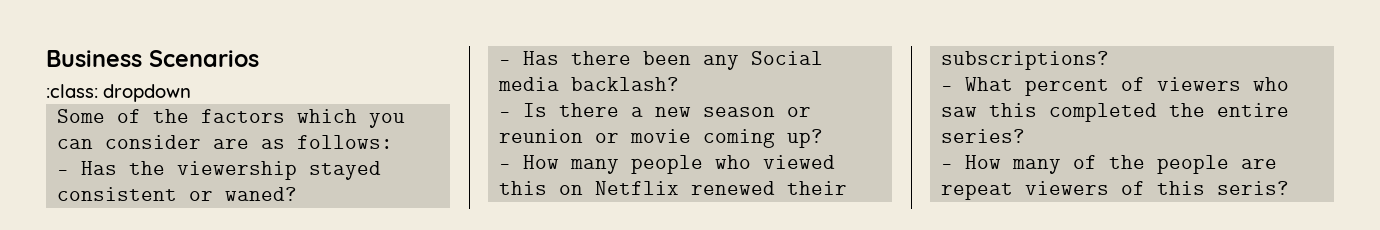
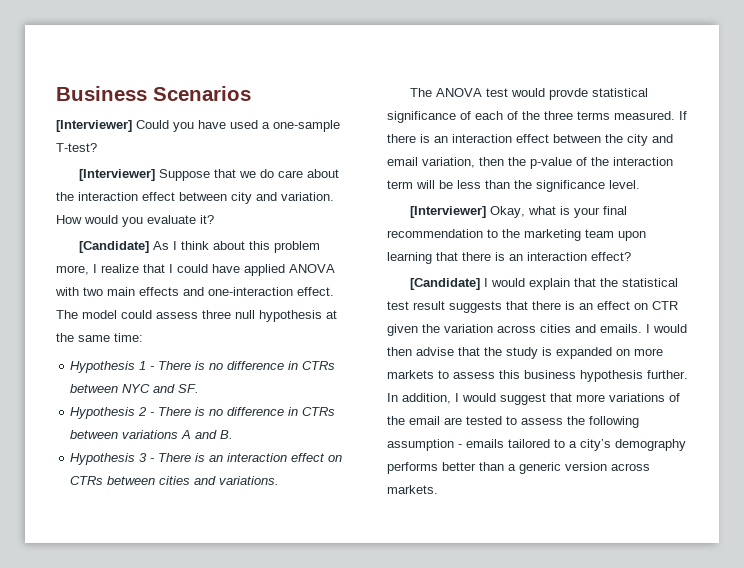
- :class: dropdown
- Some of the factors which you can consider are as follows:
- - Has the viewership stayed consistent or waned?
- - Has there been any Social media backlash?
- - Is there a new season or reunion or movie coming up?
- - How many people who viewed this on Netflix renewed their subscriptions?
- - What percent of viewers who saw this completed the entire series?
- - How many of the people are repeat viewers of this seris?
+ [Interviewer] Could you have used a one-sample T-test?
+ [Interviewer] Suppose that we do care about the interaction effect between city and variation. How would you evaluate it?
+ [Candidate] As I think about this problem more, I realize that I could have applied ANOVA with two main effects and one-interaction effect. The model could assess three null hypothesis at the same time:
+ Hypothesis 1 - There is no difference in CTRs between NYC and SF.
+ Hypothesis 2 - There is no difference in CTRs between variations A and B.
+ Hypothesis 3 - There is an interaction effect on CTRs between cities and variations.
+ The ANOVA test would provde statistical significance of each of the three terms measured. If there is an interaction effect between the city and email variation, then the p-value of the interaction term will be less than the significance level.
+ [Interviewer] Okay, what is your final recommendation to the marketing team upon learning that there is an interaction effect?
+ [Candidate] I would explain that the statistical test result suggests that there is an effect on CTR given the variation across cities and emails. I would then advise that the study is expanded on more markets to assess this business hypothesis further. In addition, I would suggest that more variations of the email are tested to assess the following assumption - emails tailored to a city’s demography performs better than a generic version across markets.

